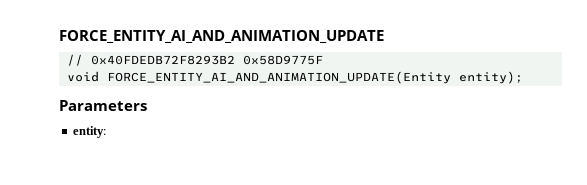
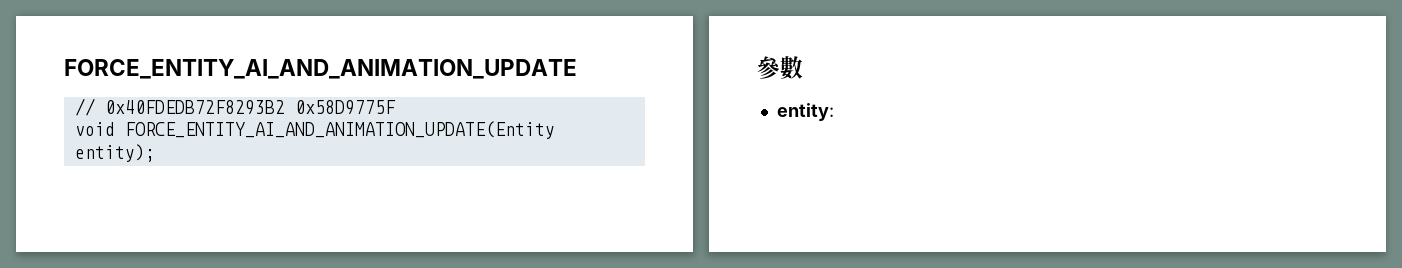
- Parameters
+ 參數

